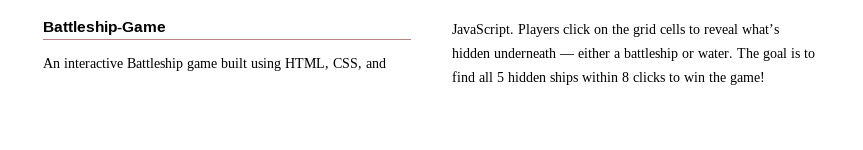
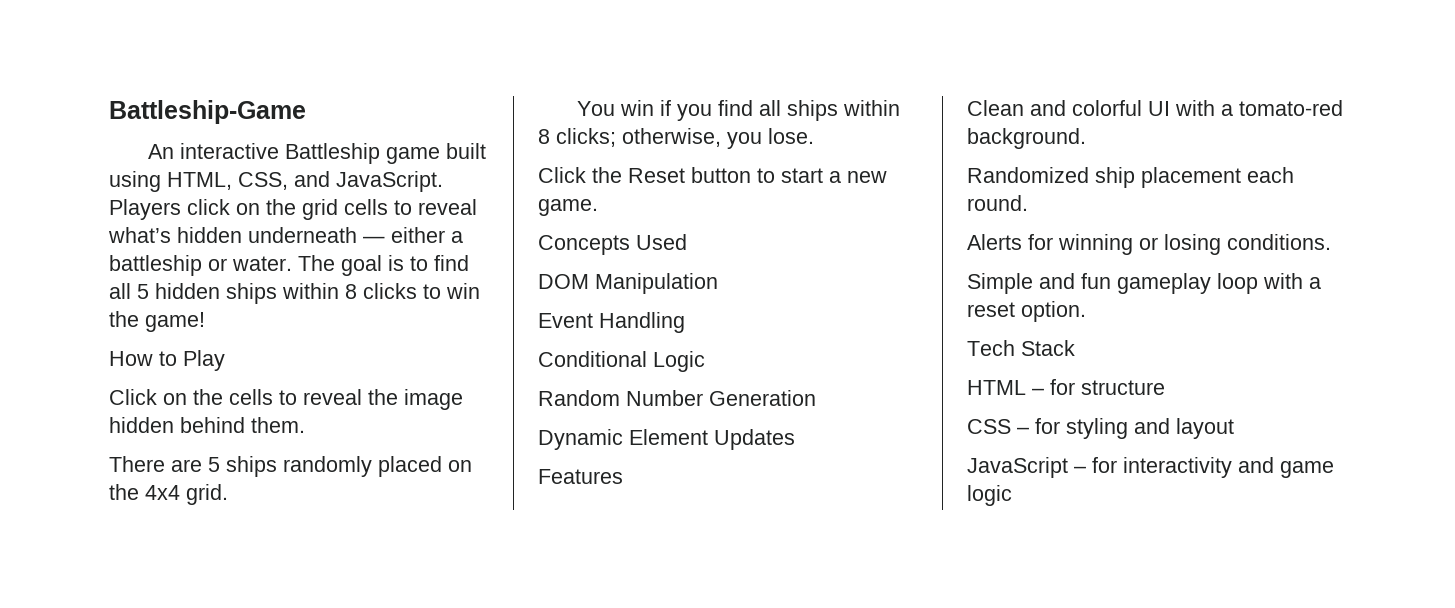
+ How to Play
+ Click on the cells to reveal the image hidden behind them.
+ There are 5 ships randomly placed on the 4x4 grid.
+ You win if you find all ships within 8 clicks; otherwise, you lose.
+ Click the Reset button to start a new game.
+ Concepts Used
+ DOM Manipulation
+ Event Handling
+ Conditional Logic
+ Random Number Generation
+ Dynamic Element Updates
+ Features
+ Clean and colorful UI with a tomato-red background.
+ Randomized ship placement each round.
+ Alerts for winning or losing conditions.
+ Simple and fun gameplay loop with a reset option.
+ Tech Stack
+ HTML – for structure
+ CSS – for styling and layout
+ JavaScript – for interactivity and game logic

